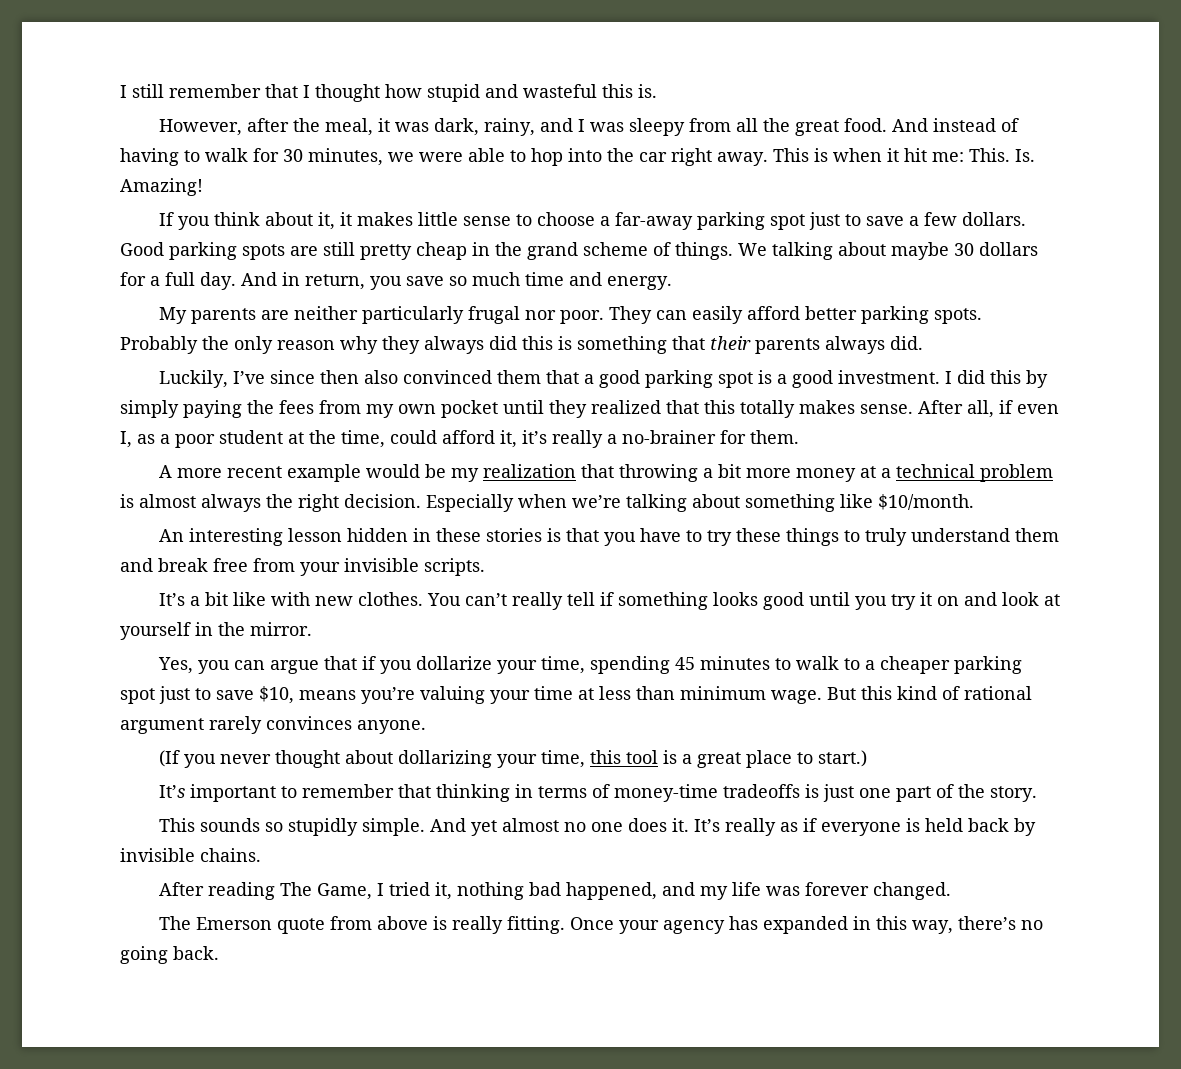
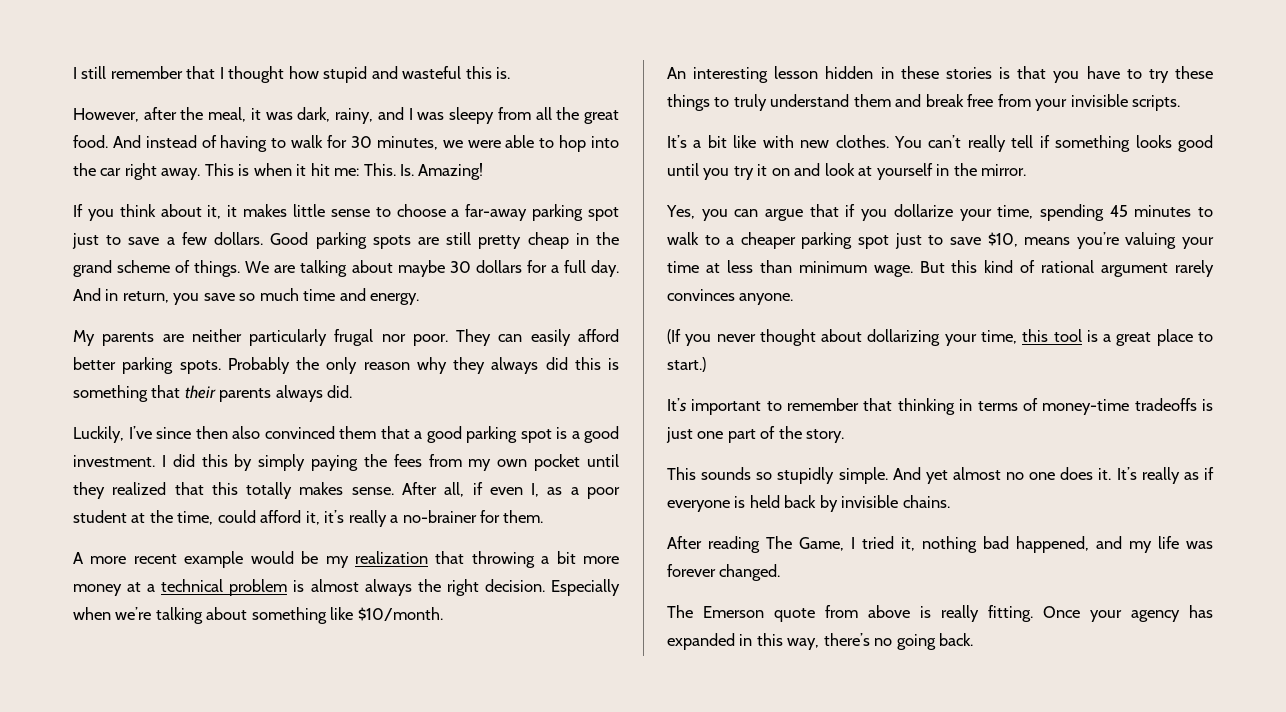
- We talking about maybe 30 dollars for a full day.
+ We are talking about maybe 30 dollars for a full day.

